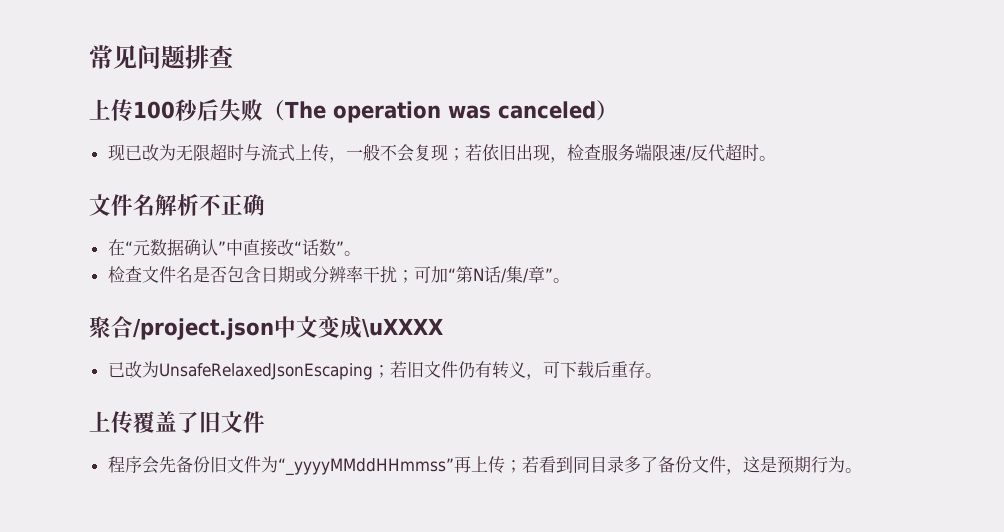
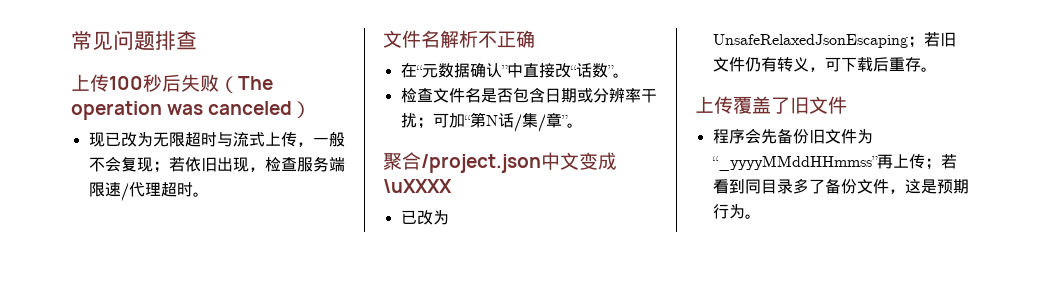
- 现已改为无限超时与流式上传，一般不会复现；若依旧出现，检查服务端限速/反代超时。
+ 现已改为无限超时与流式上传，一般不会复现；若依旧出现，检查服务端限速/代理超时。

